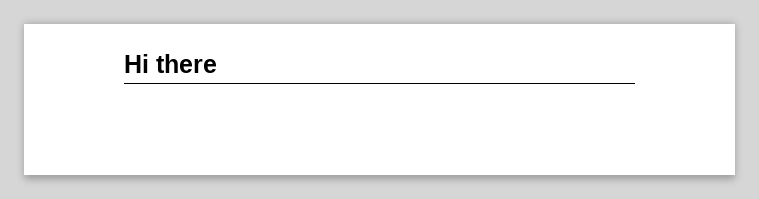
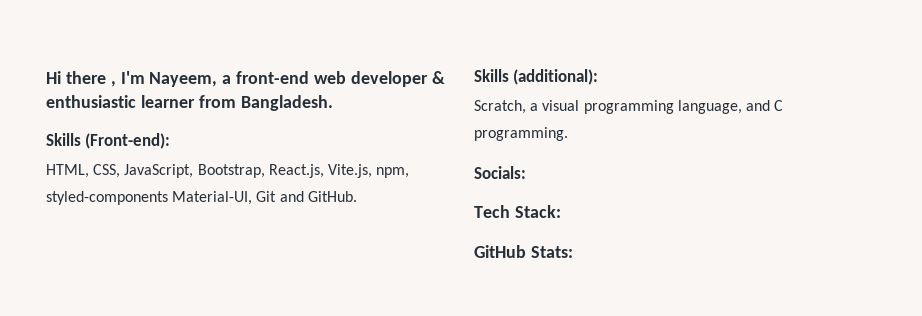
- Hi there
+ Hi there , I'm Nayeem, a front-end web developer & enthusiastic learner from Bangladesh.
+ Skills (Front-end):
+ HTML, CSS, JavaScript, Bootstrap, React.js, Vite.js, npm, styled-components Material-UI, Git and GitHub.
+ Skills (additional):
+ Scratch, a visual programming language, and C programming.
+ Socials:
+ Tech Stack:
+ GitHub Stats:

